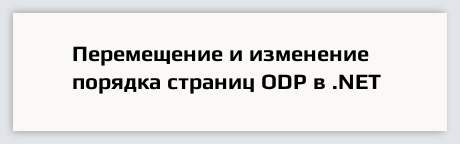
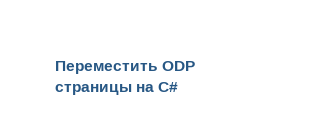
- Перемещение и изменение порядка страниц ODP в .NET
+ Переместить ODP страницы на C#

